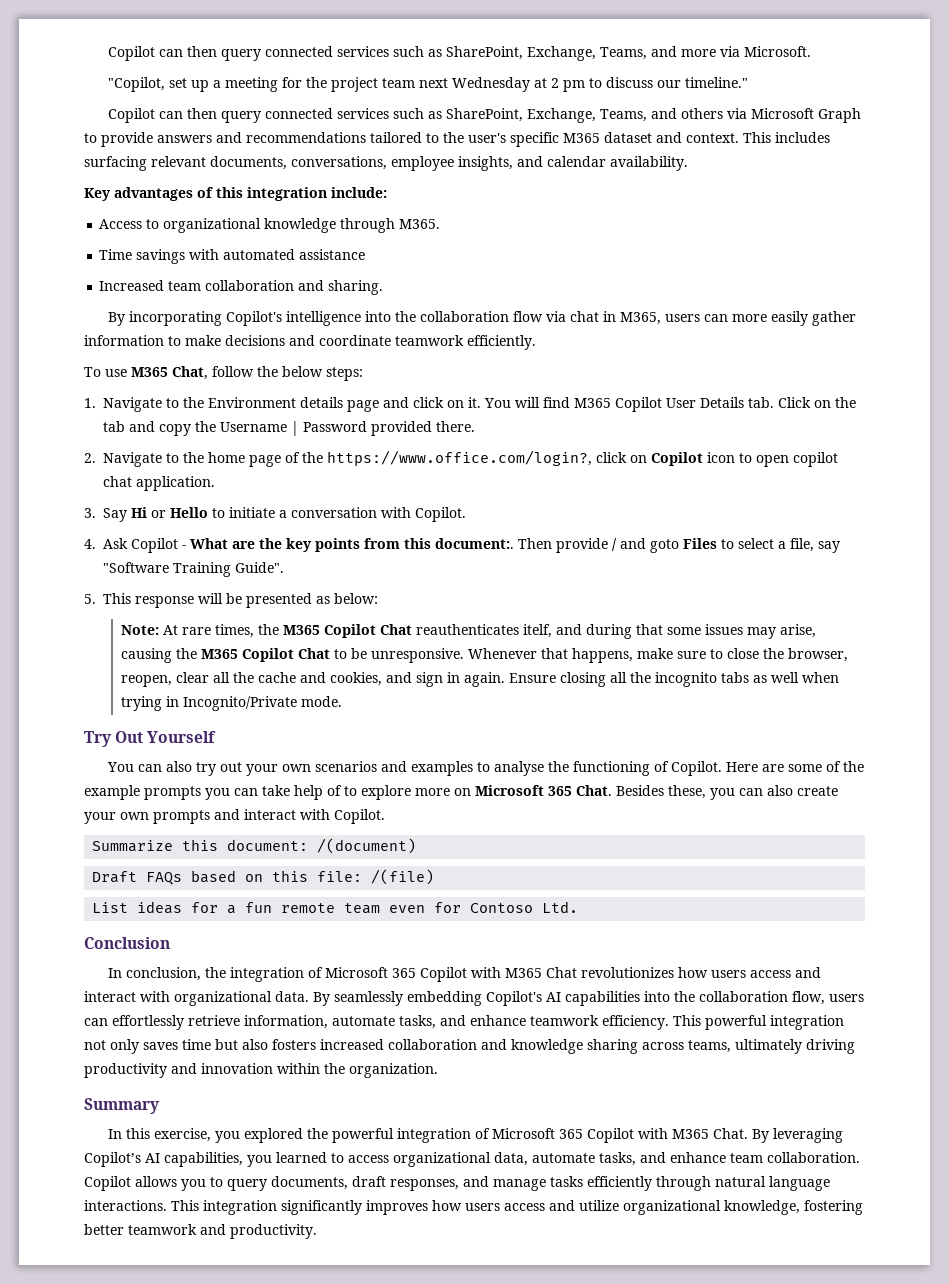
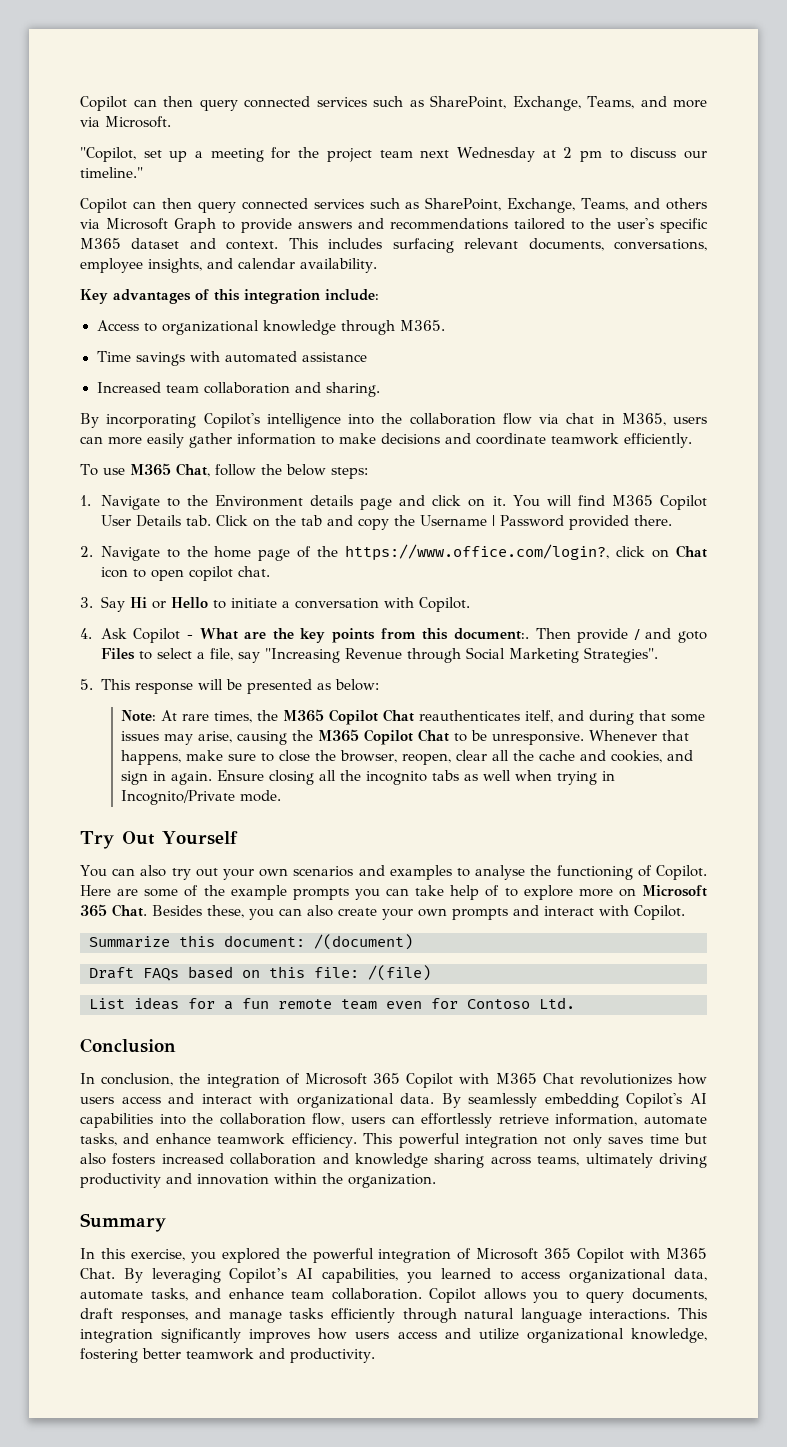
- 2. Navigate to the home page of the https://www.office.com/login?, click on Copilot icon to open copilot chat application.
+ 2. Navigate to the home page of the https://www.office.com/login?, click on Chat icon to open copilot chat.
- Then provide / and goto Files to select a file, say "Software Training Guide".
+ Then provide / and goto Files to select a file, say "Increasing Revenue through Social Marketing Strategies".

